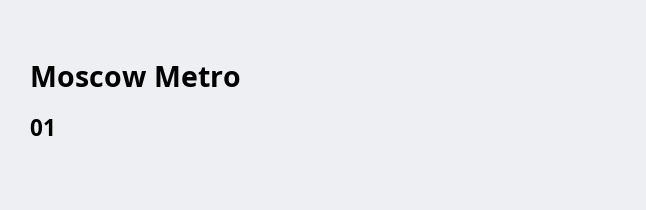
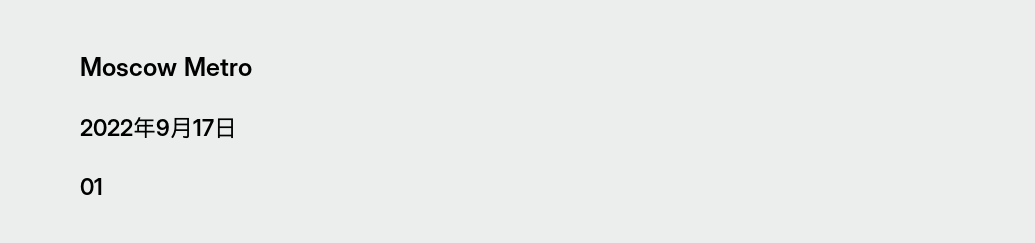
+ 2022年9月17日

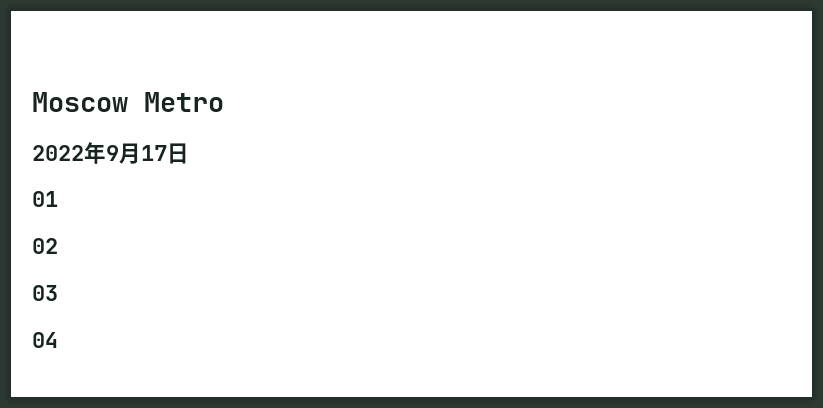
+ 02
+ 03
+ 04

